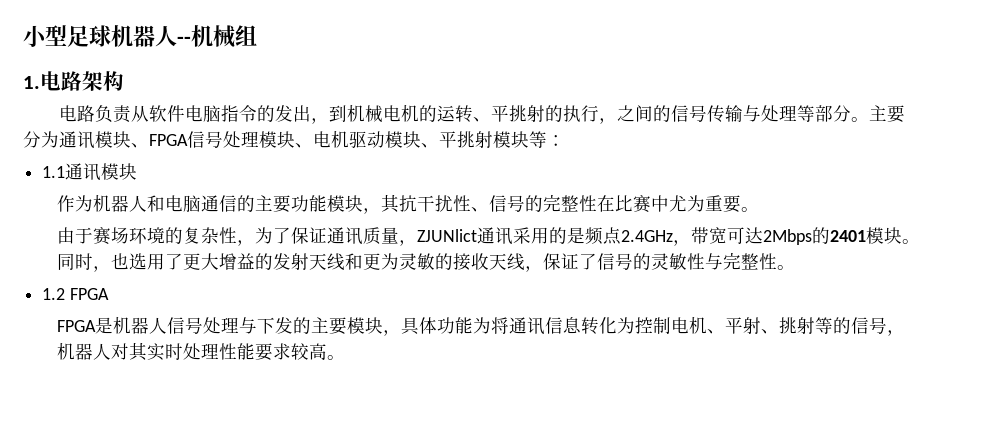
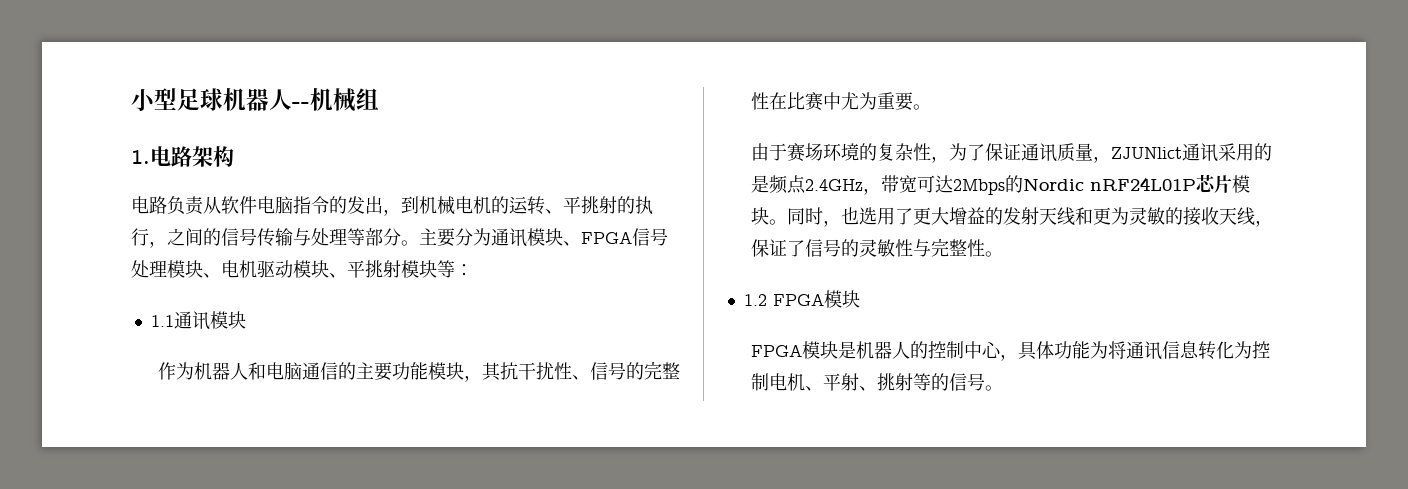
- 由于赛场环境的复杂性，为了保证通讯质量，ZJUNlict通讯采用的是频点2.4GHz，带宽可达2Mbps的2401模块。
+ 由于赛场环境的复杂性，为了保证通讯质量，ZJUNlict通讯采用的是频点2.4GHz，带宽可达2Mbps的Nordic nRF24L01P芯片模块。
- 1.2 FPGA
- FPGA是机器人信号处理与下发的主要模块，具体功能为将通讯信息转化为控制电机、平射、挑射等的信号，机器人对其实时处理性能要求较高。
+ 1.2 FPGA模块
+ FPGA模块是机器人的控制中心，具体功能为将通讯信息转化为控制电机、平射、挑射等的信号。

